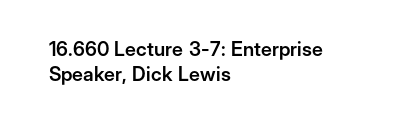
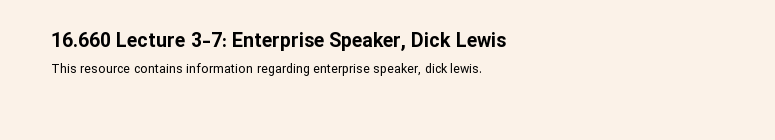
+ This resource contains information regarding enterprise speaker, dick lewis.

